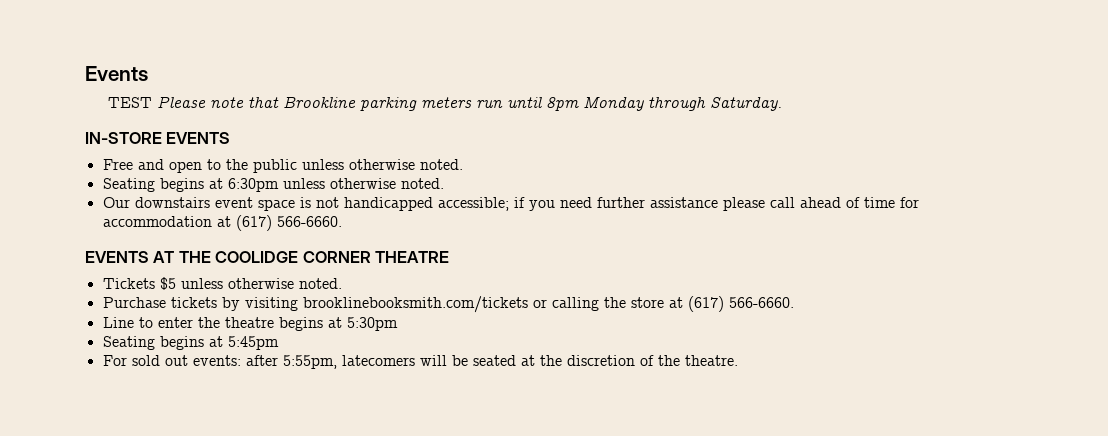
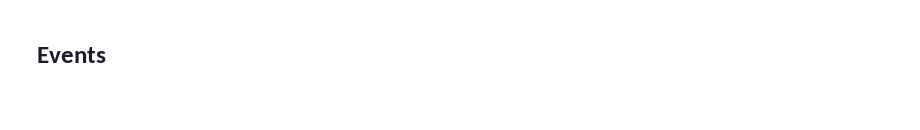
- TEST Please note that Brookline parking meters run until 8pm Monday through Saturday.
- IN-STORE EVENTS
- Free and open to the public unless otherwise noted.
- Seating begins at 6:30pm unless otherwise noted.
- Our downstairs event space is not handicapped accessible; if you need further assistance please call ahead of time for accommodation at (617) 566-6660.
- EVENTS AT THE COOLIDGE CORNER THEATRE
- Tickets $5 unless otherwise noted.
- Purchase tickets by visiting brooklinebooksmith.com/tickets or calling the store at (617) 566-6660.
- Line to enter the theatre begins at 5:30pm
- Seating begins at 5:45pm
- For sold out events: after 5:55pm, latecomers will be seated at the discretion of the theatre.

